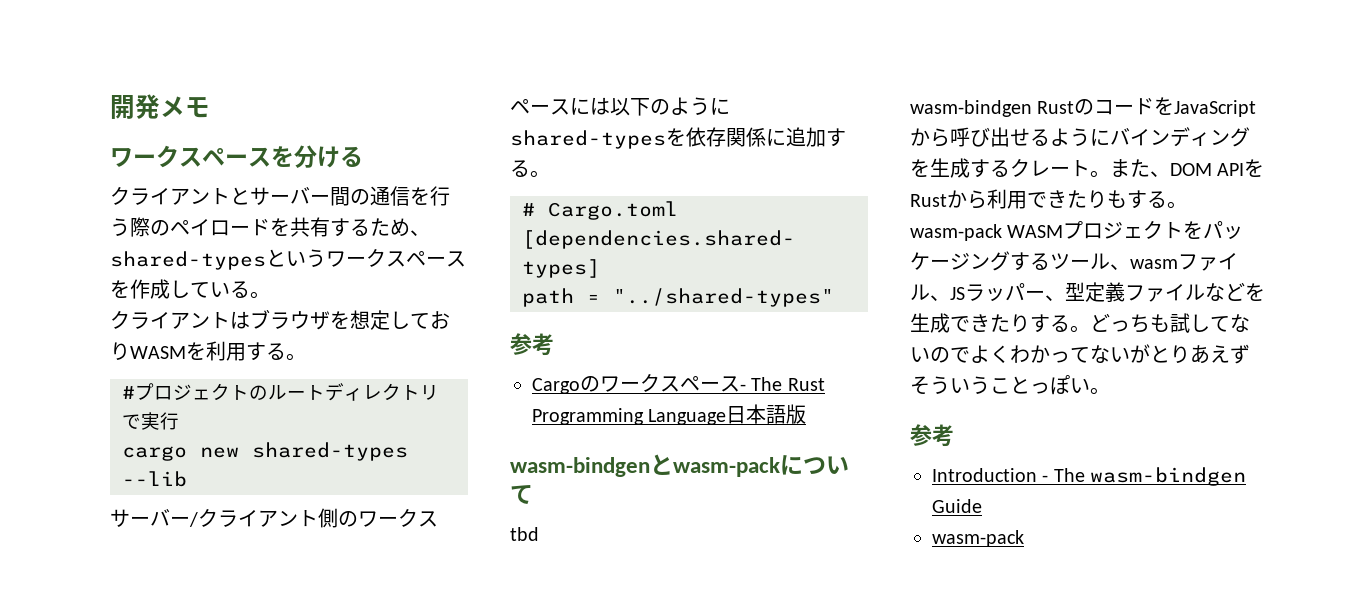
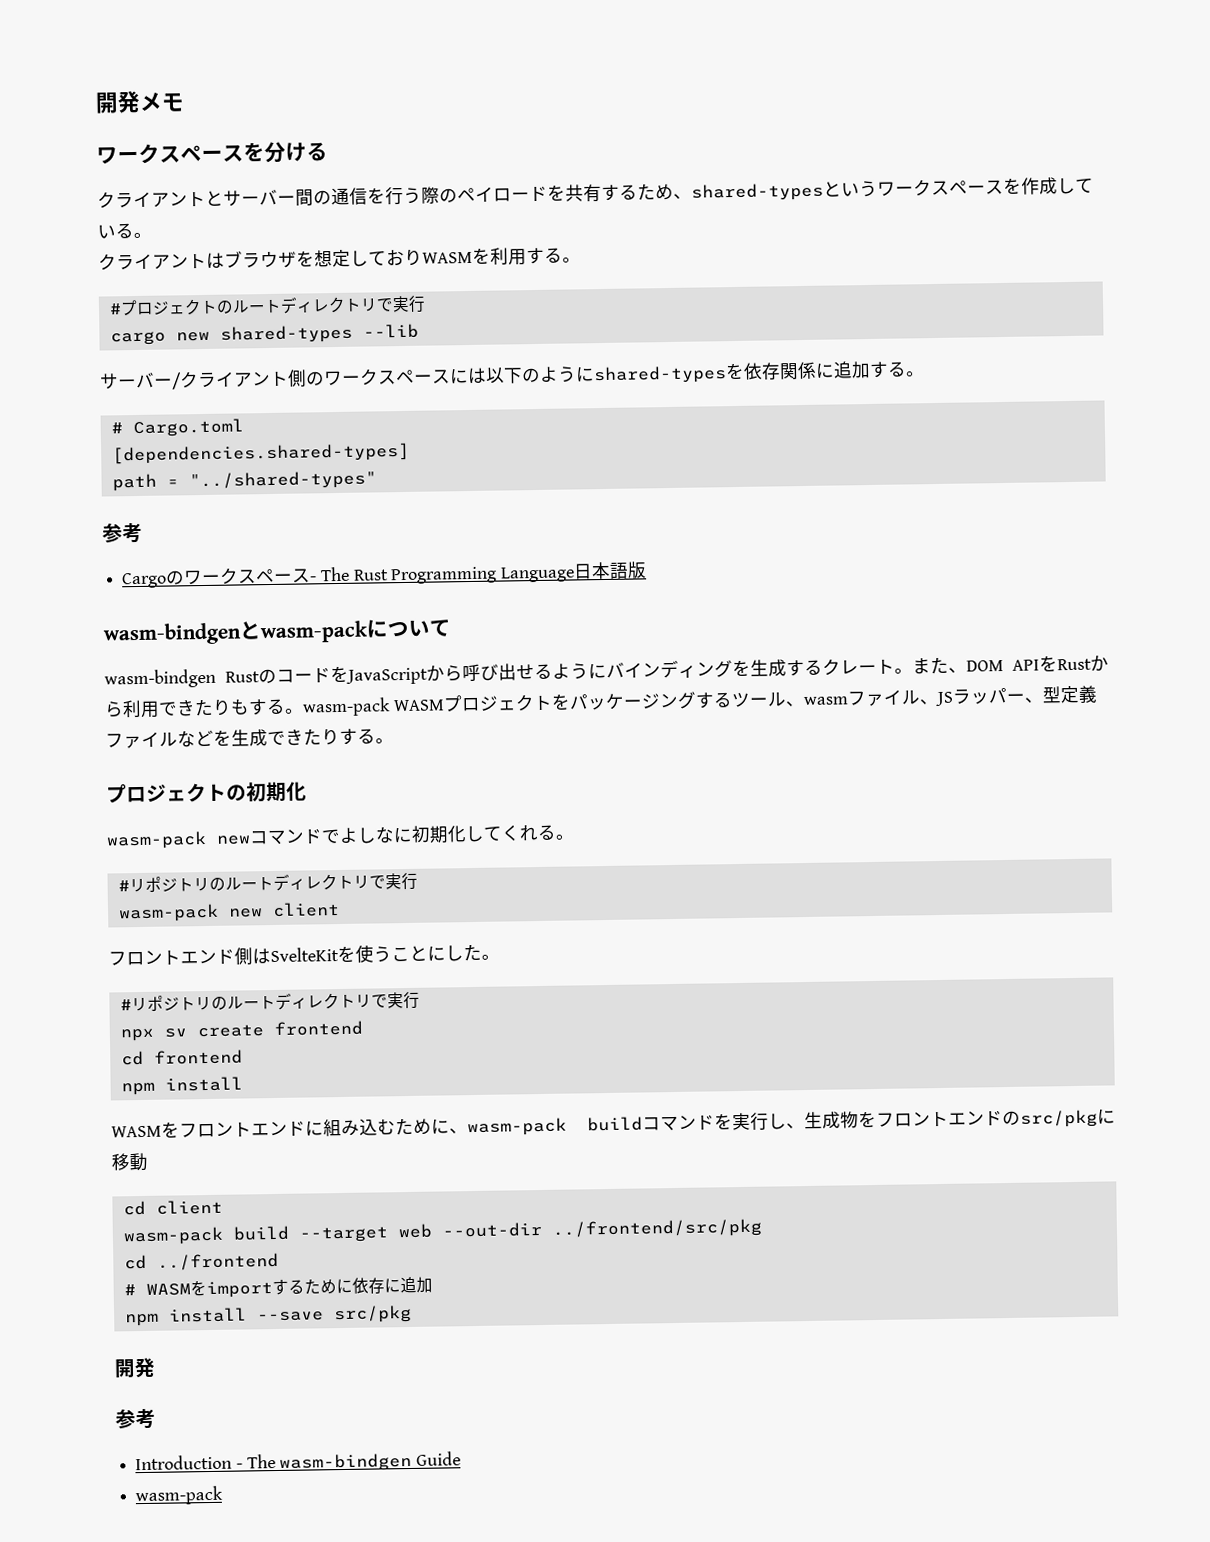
- tbd
- また、DOM APIをRustから利用できたりもする。wasm-pack WASMプロジェクトをパッケージングするツール、wasmファイル、JSラッパー、型定義ファイルなどを生成できたりする。どっちも試してないのでよくわかってないがとりあえずそういうことっぽい。
+ また、DOM APIをRustから利用できたりもする。wasm-pack WASMプロジェクトをパッケージングするツール、wasmファイル、JSラッパー、型定義ファイルなどを生成できたりする。
+ プロジェクトの初期化
+ wasm-pack newコマンドでよしなに初期化してくれる。
+ #リポジトリのルートディレクトリで実行
+ wasm-pack new client
+ フロントエンド側はSvelteKitを使うことにした。
+ #リポジトリのルートディレクトリで実行
+ npx sv create frontend
+ cd frontend
+ npm install
+ WASMをフロントエンドに組み込むために、wasm-pack buildコマンドを実行し、生成物をフロントエンドのsrc/pkgに移動
+ cd client
+ wasm-pack build --target web --out-dir ../frontend/src/pkg
+ cd ../frontend
+ # WASMをimportするために依存に追加
+ npm install --save src/pkg
+ 開発

